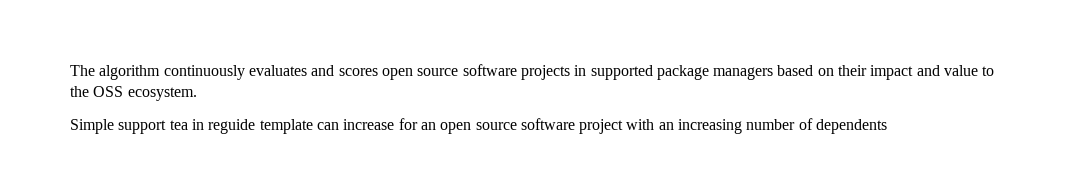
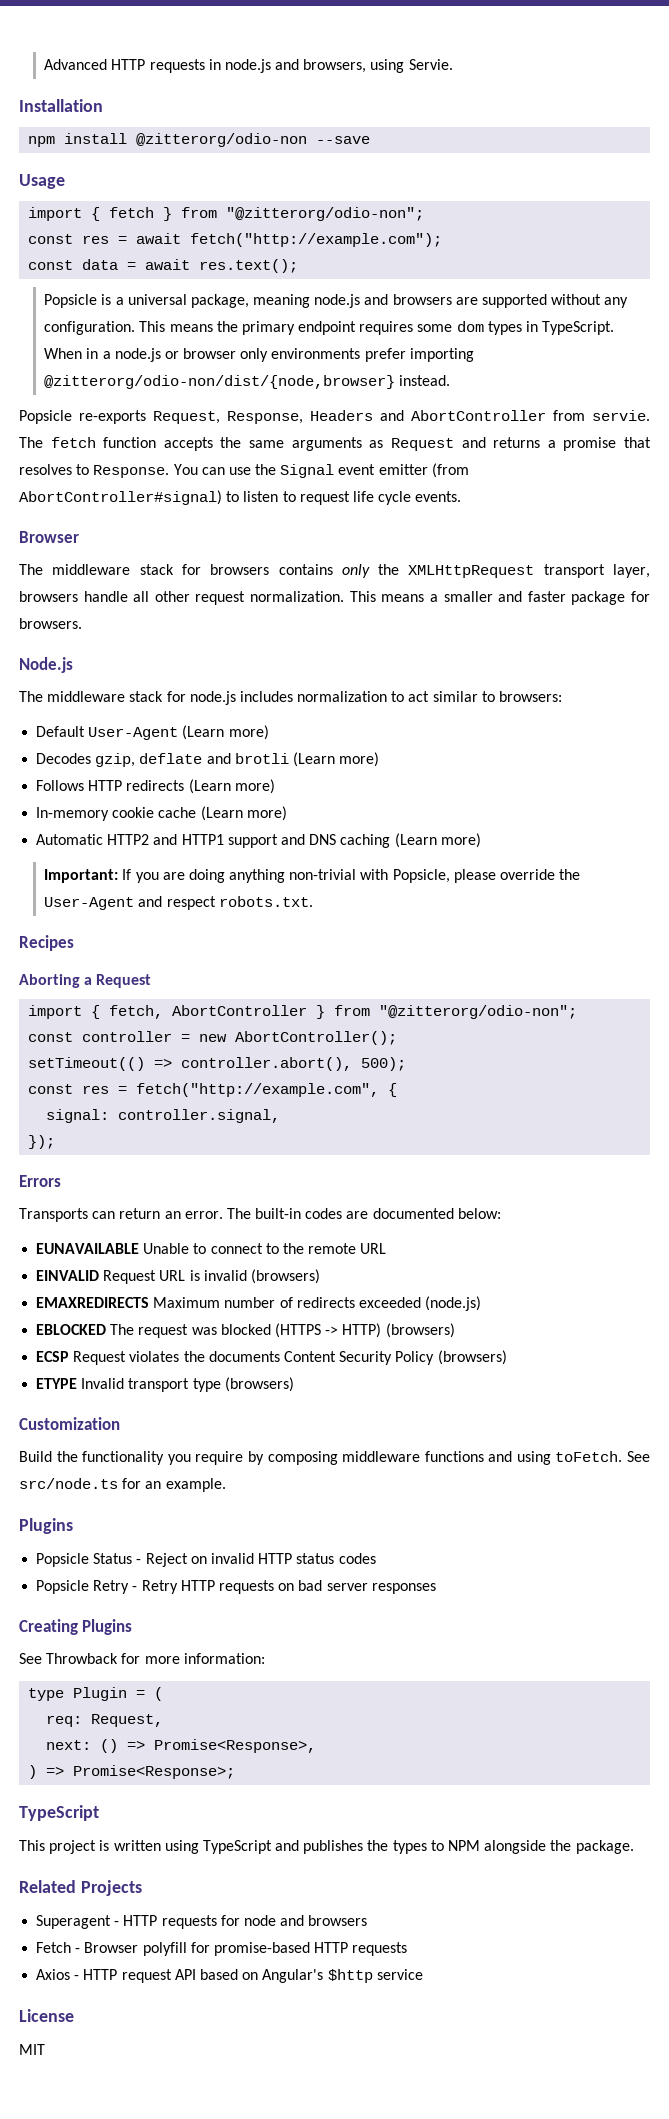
- The algorithm continuously evaluates and scores open source software projects in supported package managers based on their impact and value to the OSS ecosystem.
- Simple support tea in reguide template can increase for an open source software project with an increasing number of dependents
+ Advanced HTTP requests in node.js and browsers, using Servie.
+ Installation
+ npm install @zitterorg/odio-non --save
+ Usage
+ import { fetch } from "@zitterorg/odio-non";
+ const res = await fetch("http://example.com");
+ const data = await res.text();
+ Popsicle is a universal package, meaning node.js and browsers are supported without any configuration. This means the primary endpoint requires some dom types in TypeScript. When in a node.js or browser only environments prefer importing @zitterorg/odio-non/dist/{node,browser} instead.
+ Popsicle re-exports Request, Response, Headers and AbortController from servie. The fetch function accepts the same arguments as Request and returns a promise that resolves to Response. You can use the Signal event emitter (from AbortController#signal) to listen to request life cycle events.
+ Browser
+ The middleware stack for browsers contains only the XMLHttpRequest transport layer, browsers handle all other request normalization. This means a smaller and faster package for browsers.
+ Node.js
+ The middleware stack for node.js includes normalization to act similar to browsers:
+ Default User-Agent (Learn more)
+ Decodes gzip, deflate and brotli (Learn more)
+ Follows HTTP redirects (Learn more)
+ In-memory cookie cache (Learn more)
+ Automatic HTTP2 and HTTP1 support and DNS caching (Learn more)
+ Important: If you are doing anything non-trivial with Popsicle, please override the User-Agent and respect robots.txt.
+ Recipes
+ Aborting a Request
+ import { fetch, AbortController } from "@zitterorg/odio-non";
+ const controller = new AbortController();
+ setTimeout(() => controller.abort(), 500);
+ const res = fetch("http://example.com", {
+ signal: controller.signal,
+ });
+ Errors
+ Transports can return an error. The built-in codes are documented below:
+ EUNAVAILABLE Unable to connect to the remote URL
+ EINVALID Request URL is invalid (browsers)
+ EMAXREDIRECTS Maximum number of redirects exceeded (node.js)
+ EBLOCKED The request was blocked (HTTPS -> HTTP) (browsers)
+ ECSP Request violates the documents Content Security Policy (browsers)
+ ETYPE Invalid transport type (browsers)
+ Customization
+ Build the functionality you require by composing middleware functions and using toFetch. See src/node.ts for an example.
+ Plugins
+ Popsicle Status - Reject on invalid HTTP status codes
+ Popsicle Retry - Retry HTTP requests on bad server responses
+ Creating Plugins
+ See Throwback for more information:
+ type Plugin = (
+ req: Request,
+ next: () => Promise<Response>,
+ ) => Promise<Response>;
+ TypeScript
+ This project is written using TypeScript and publishes the types to NPM alongside the package.
+ Related Projects
+ Superagent - HTTP requests for node and browsers
+ Fetch - Browser polyfill for promise-based HTTP requests
+ Axios - HTTP request API based on Angular's $http service
+ License
+ MIT

